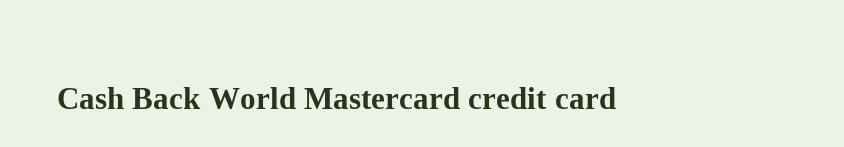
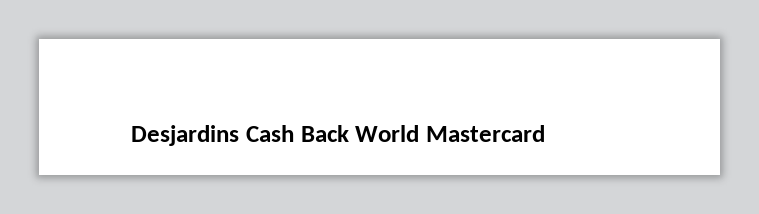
- Cash Back World Mastercard credit card
+ Desjardins Cash Back World Mastercard

